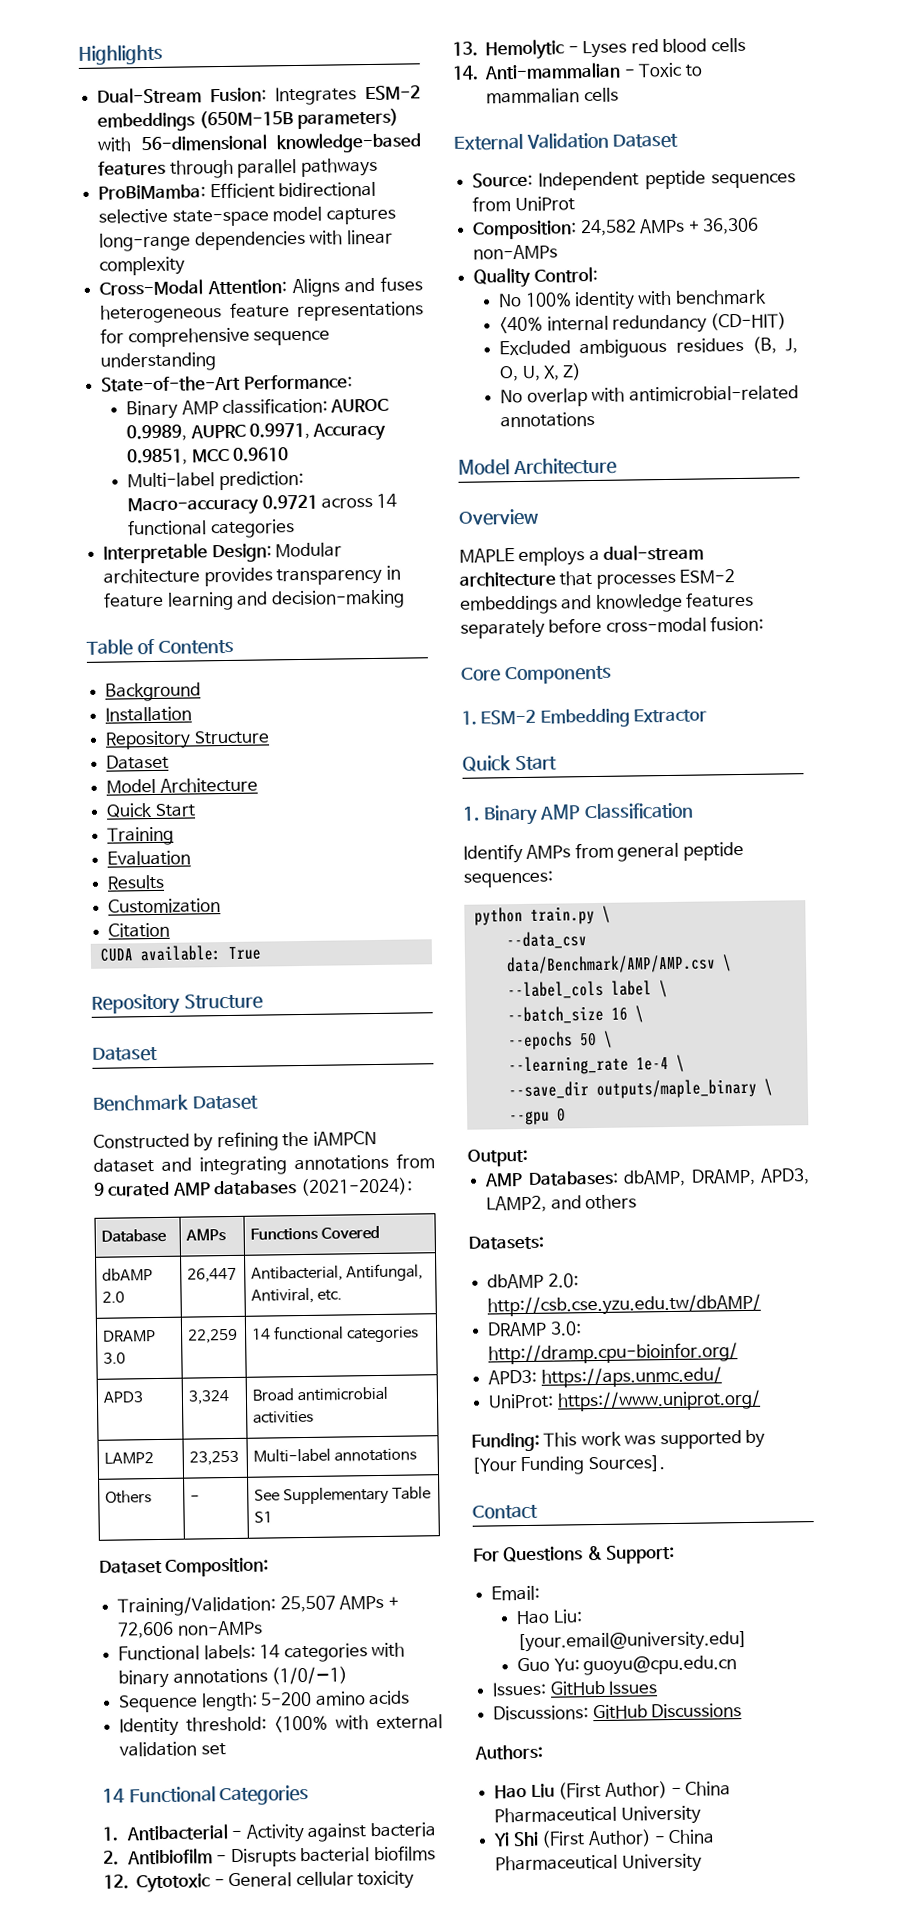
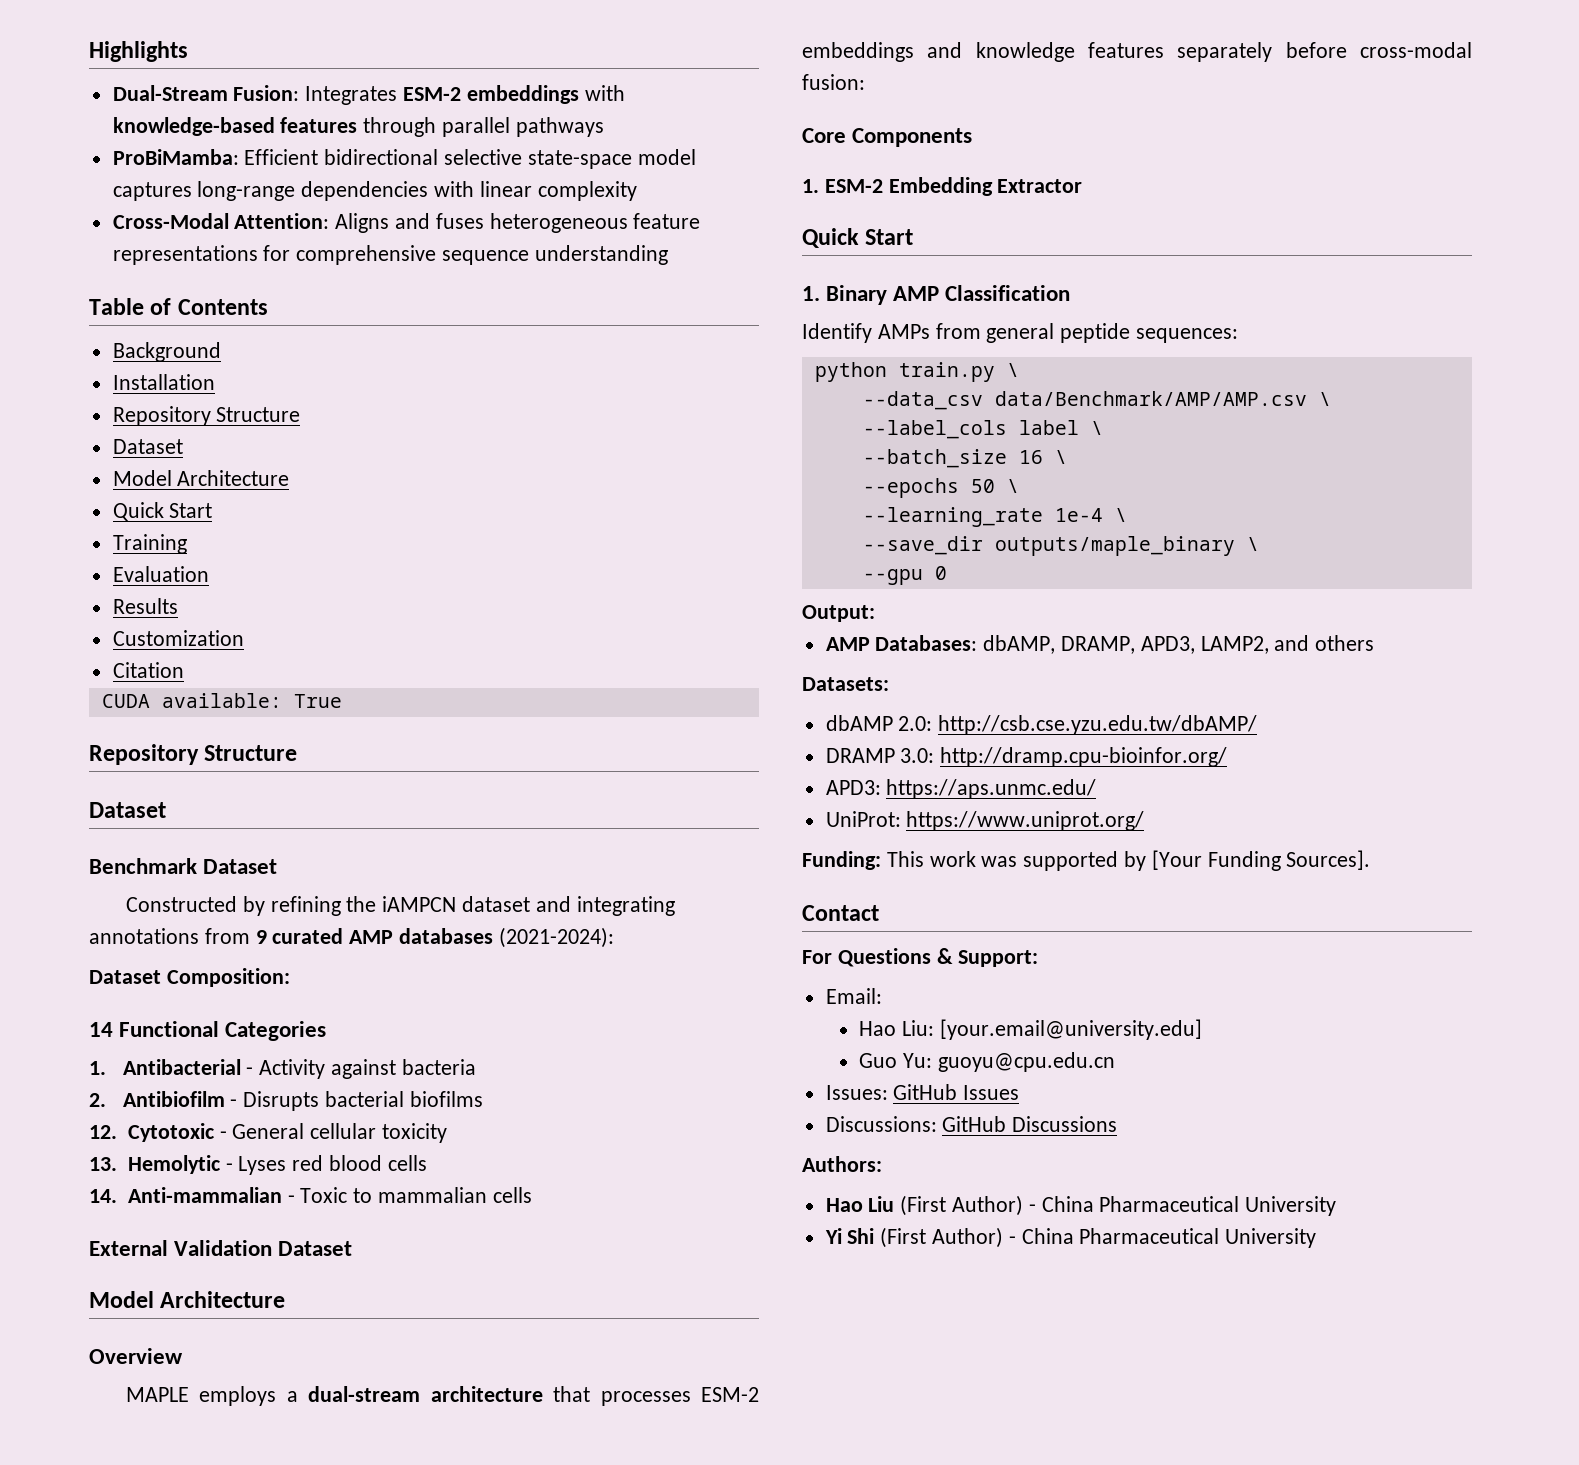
- Dual-Stream Fusion: Integrates ESM-2 embeddings (650M-15B parameters) with 56-dimensional knowledge-based features through parallel pathways
+ Dual-Stream Fusion: Integrates ESM-2 embeddings with knowledge-based features through parallel pathways
- State-of-the-Art Performance:
- Binary AMP classification: AUROC 0.9989, AUPRC 0.9971, Accuracy 0.9851, MCC 0.9610
- Multi-label prediction: Macro-accuracy 0.9721 across 14 functional categories
- Interpretable Design: Modular architecture provides transparency in feature learning and decision-making
- Database | AMPs | Functions Covered
- dbAMP 2.0 | 26,447 | Antibacterial, Antifungal, Antiviral, etc.
- DRAMP 3.0 | 22,259 | 14 functional categories
- APD3 | 3,324 | Broad antimicrobial activities
- LAMP2 | 23,253 | Multi-label annotations
- Others | - | See Supplementary Table S1
  Dataset Composition:
- Training/Validation: 25,507 AMPs + 72,606 non-AMPs
- Functional labels: 14 categories with binary annotations (1/0/−1)
- Sequence length: 5-200 amino acids
- Identity threshold: <100% with external validation set
- Source: Independent peptide sequences from UniProt
- Composition: 24,582 AMPs + 36,306 non-AMPs
- Quality Control:
- No 100% identity with benchmark
- <40% internal redundancy (CD-HIT)
- Excluded ambiguous residues (B, J, O, U, X, Z)
- No overlap with antimicrobial-related annotations

